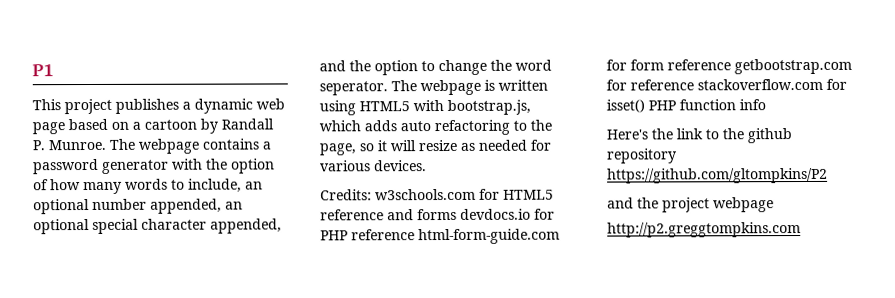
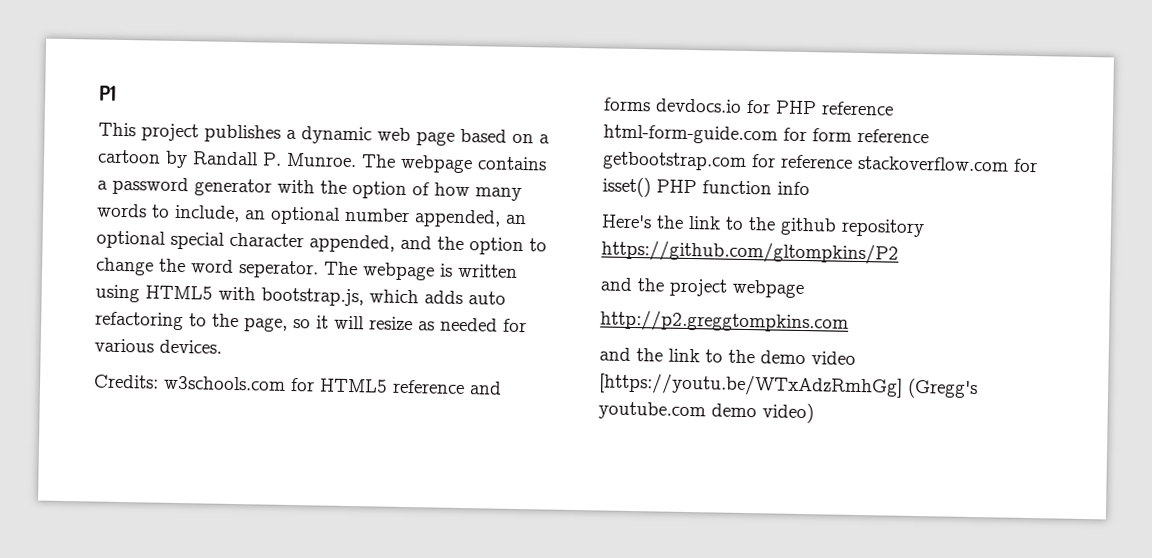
+ and the link to the demo video [https://youtu.be/WTxAdzRmhGg] (Gregg's youtube.com demo video)

